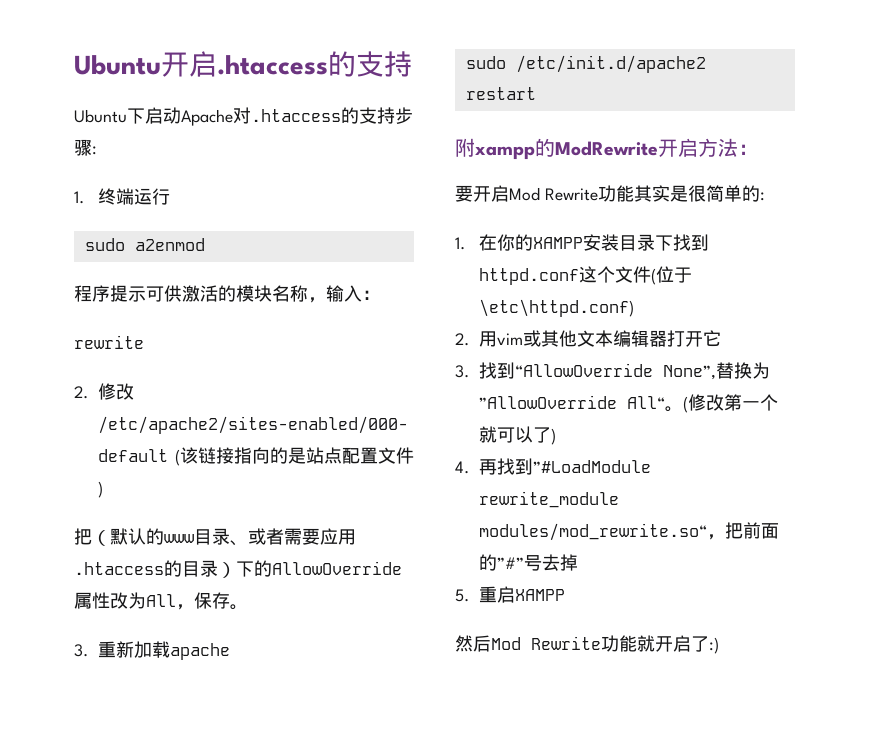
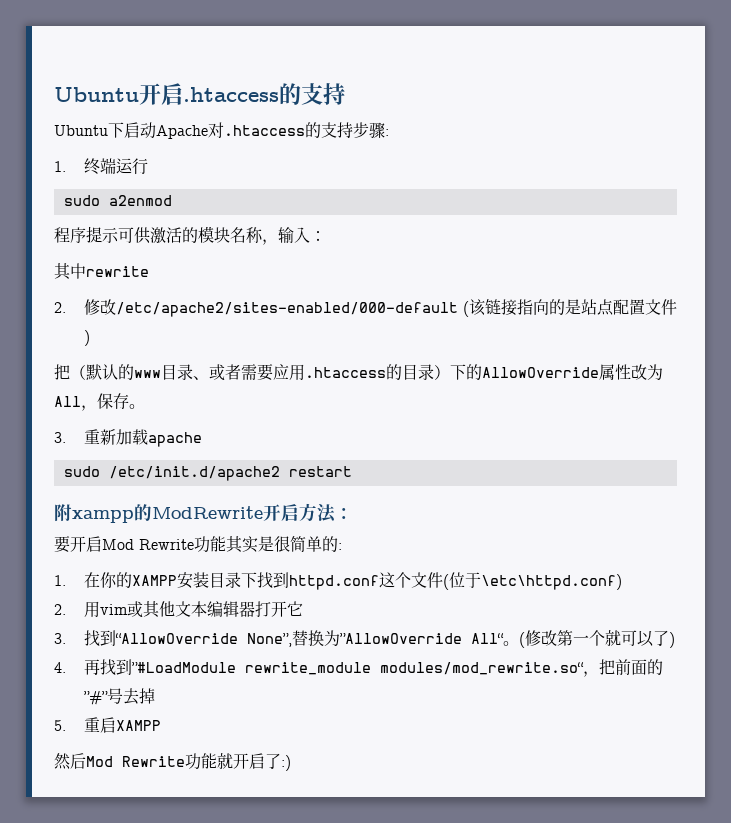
- rewrite
+ 其中rewrite

